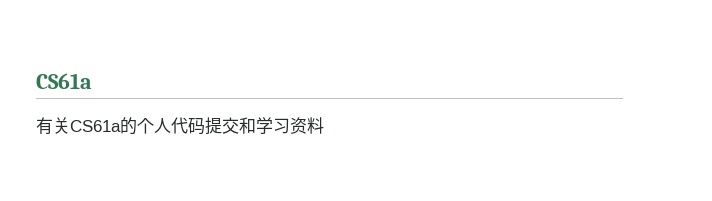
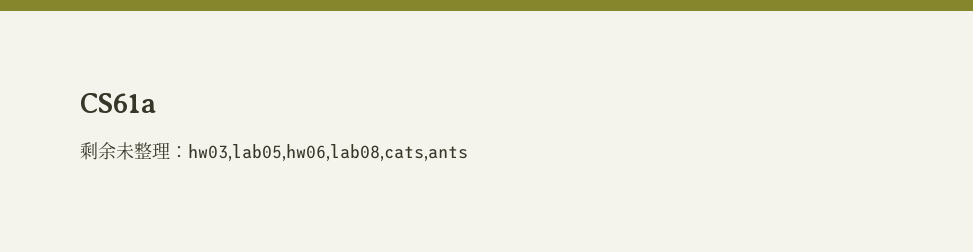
- 有关CS61a的个人代码提交和学习资料
+ 剩余未整理：hw03,lab05,hw06,lab08,cats,ants

